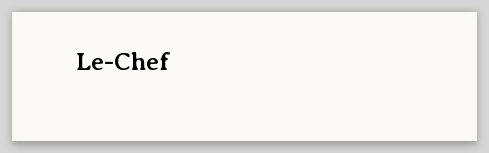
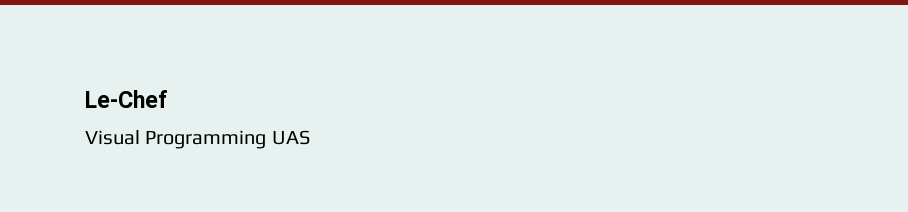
+ Visual Programming UAS

